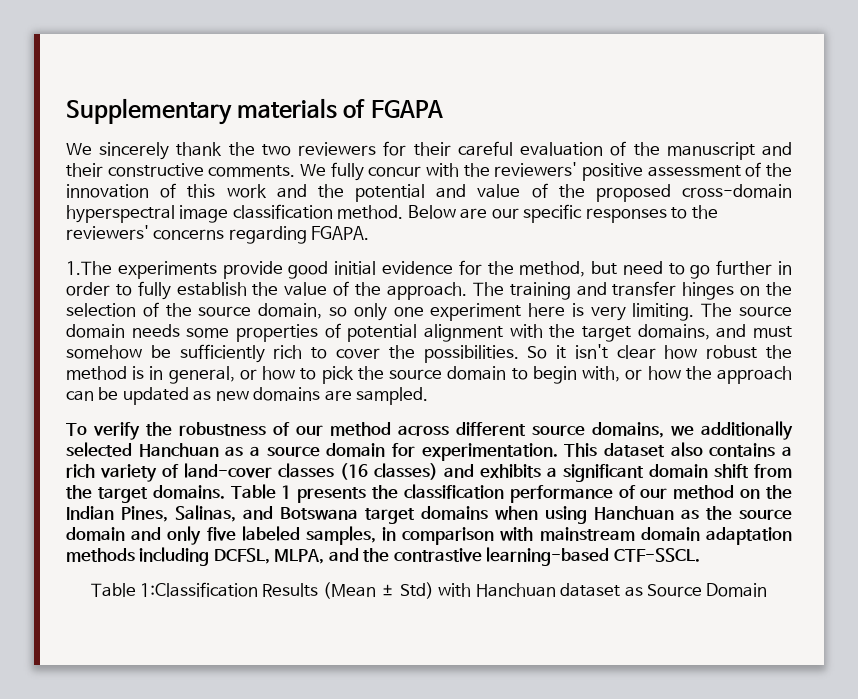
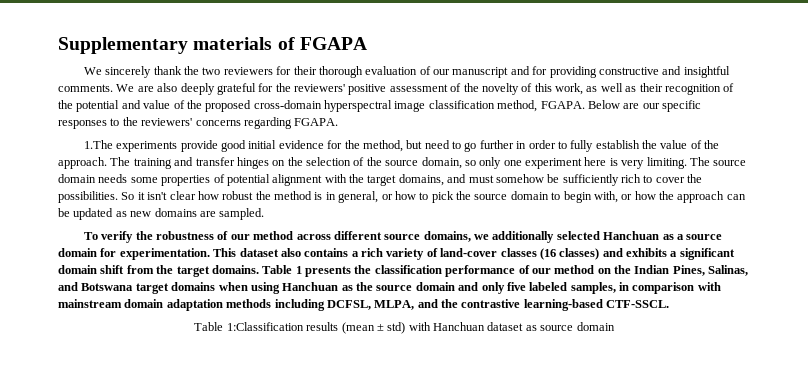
- We sincerely thank the two reviewers for their careful evaluation of the manuscript and their constructive comments. We fully concur with the reviewers' positive assessment of the innovation of this work and the potential and value of the proposed cross-domain hyperspectral image classification method.
+ We sincerely thank the two reviewers for their thorough evaluation of our manuscript and for providing constructive and insightful comments. We are also deeply grateful for the reviewers' positive assessment of the novelty of this work, as well as their recognition of the potential and value of the proposed cross-domain hyperspectral image classification method, FGAPA.
- Table 1:Classification Results (Mean ± Std) with Hanchuan dataset as Source Domain
+ Table 1:Classification results (mean ± std) with Hanchuan dataset as source domain

